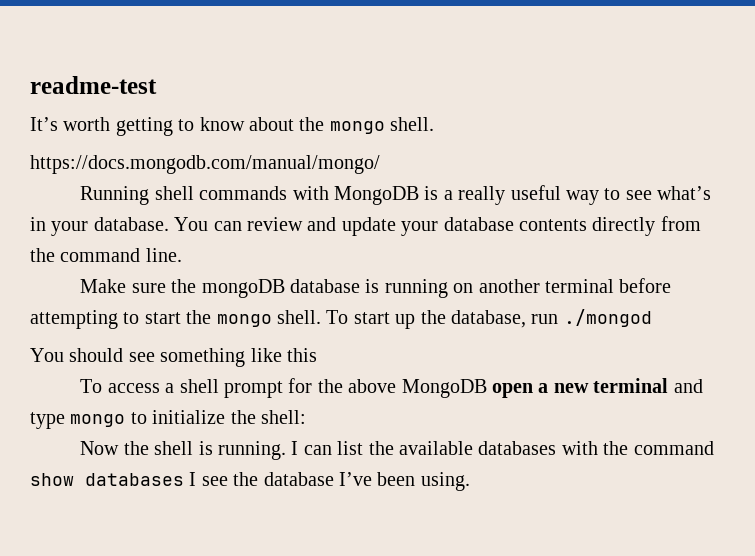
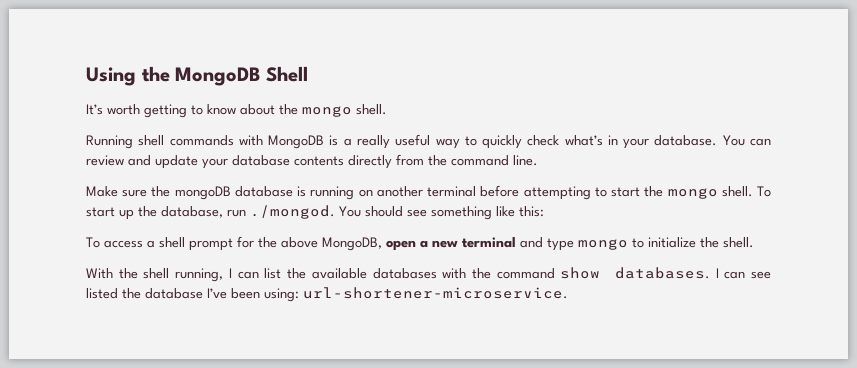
- readme-test
+ Using the MongoDB Shell
- https://docs.mongodb.com/manual/mongo/
- Running shell commands with MongoDB is a really useful way to see what’s in your database.
+ Running shell commands with MongoDB is a really useful way to quickly check what’s in your database.
- To start up the database, run ./mongod
- You should see something like this
+ To start up the database, run ./mongod. You should see something like this:
- To access a shell prompt for the above MongoDB open a new terminal and type mongo to initialize the shell:
- Now the shell is running. I can list the available databases with the command show databases I see the database I’ve been using.
+ To access a shell prompt for the above MongoDB, open a new terminal and type mongo to initialize the shell.
+ With the shell running, I can list the available databases with the command show databases. I can see listed the database I’ve been using: url-shortener-microservice.

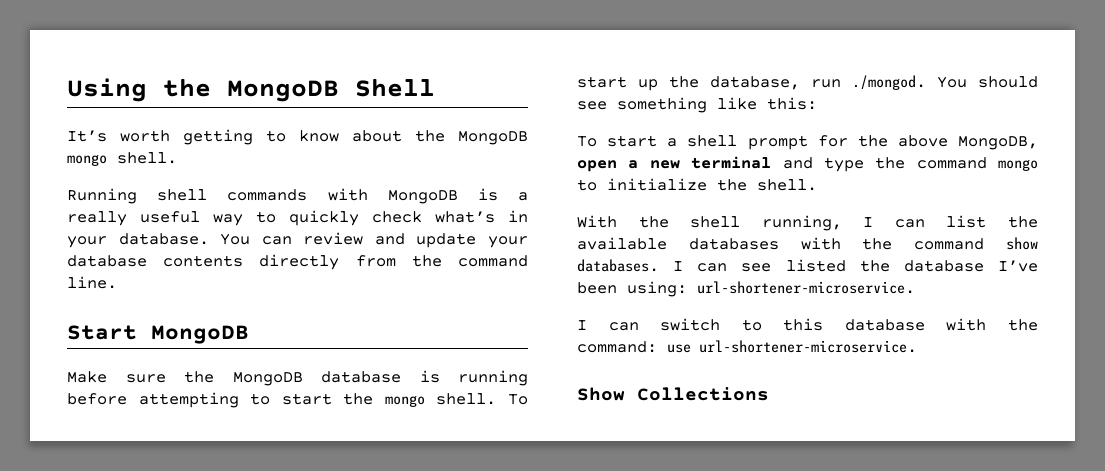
- It’s worth getting to know about the mongo shell.
+ It’s worth getting to know about the MongoDB mongo shell.
+ Start MongoDB
- Make sure the mongoDB database is running on another terminal before attempting to start the mongo shell.
+ Make sure the MongoDB database is running before attempting to start the mongo shell.
- To access a shell prompt for the above MongoDB, open a new terminal and type mongo to initialize the shell.
+ To start a shell prompt for the above MongoDB, open a new terminal and type the command mongo to initialize the shell.
+ I can switch to this database with the command: use url-shortener-microservice.
+ Show Collections

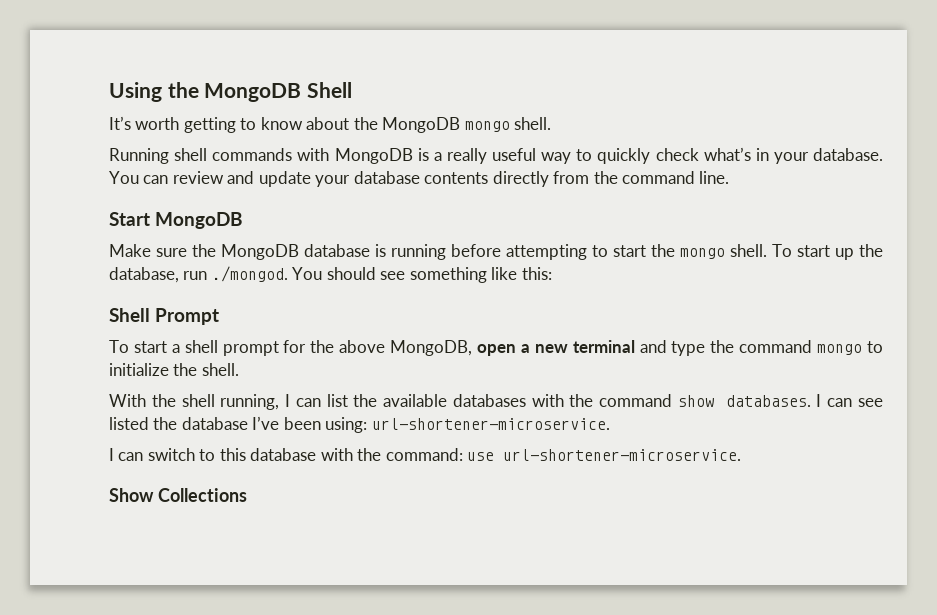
+ Shell Prompt

